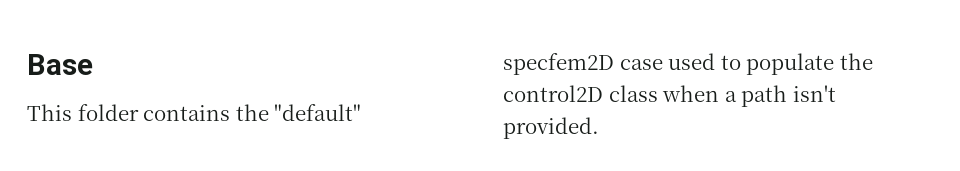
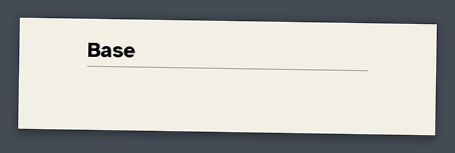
- This folder contains the "default" specfem2D case used to populate the control2D class when a path isn't provided.

